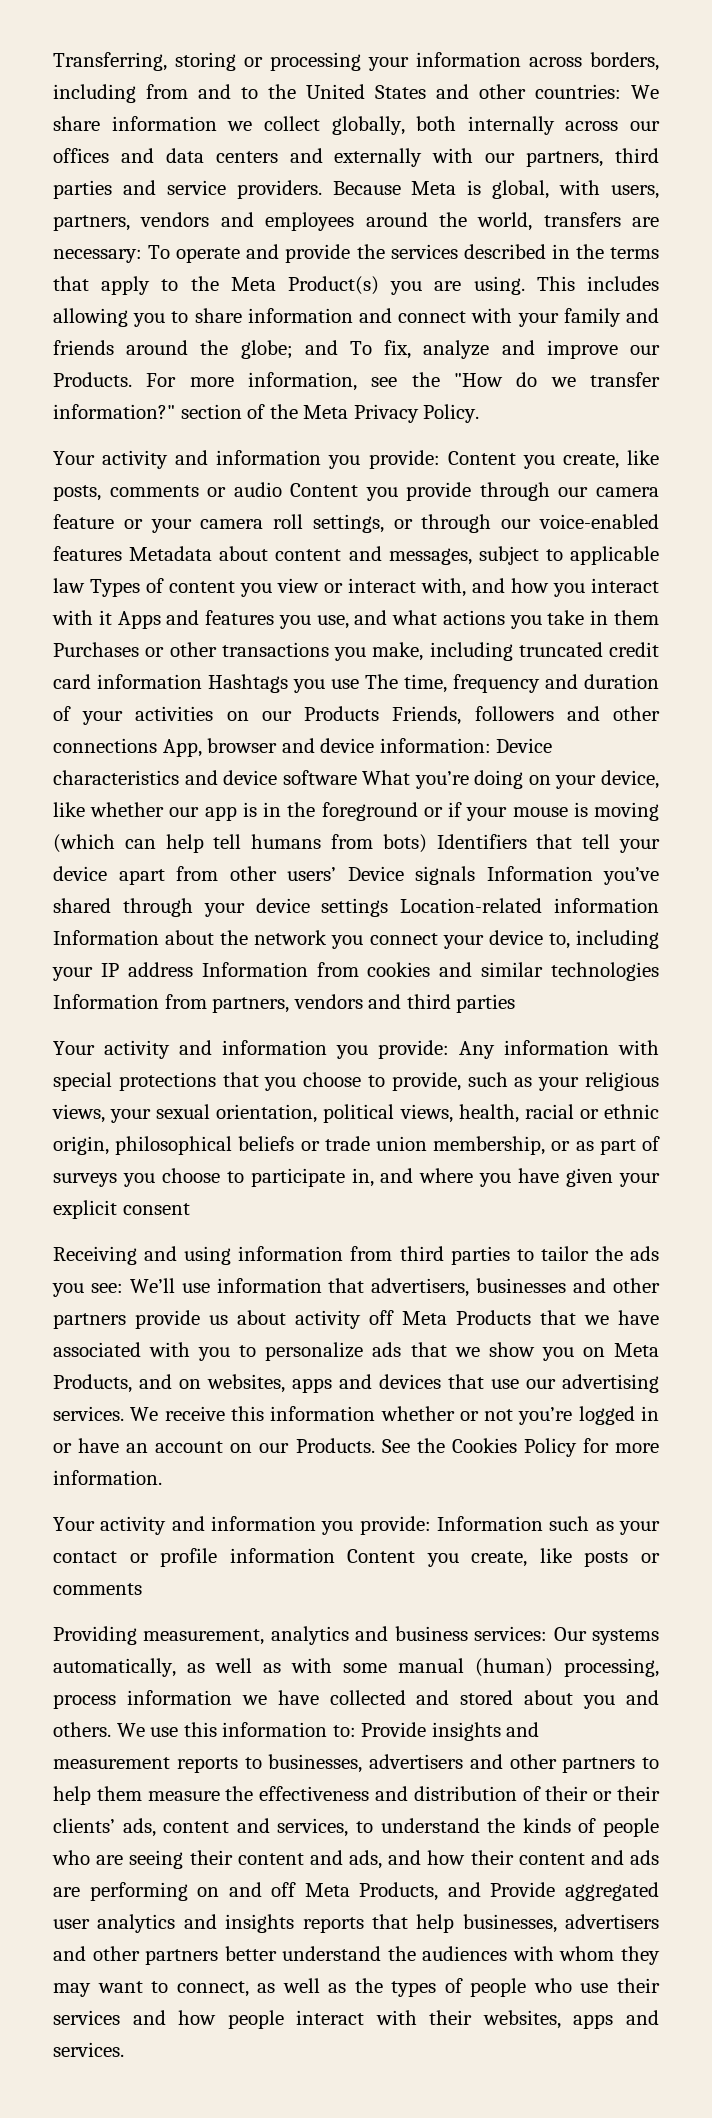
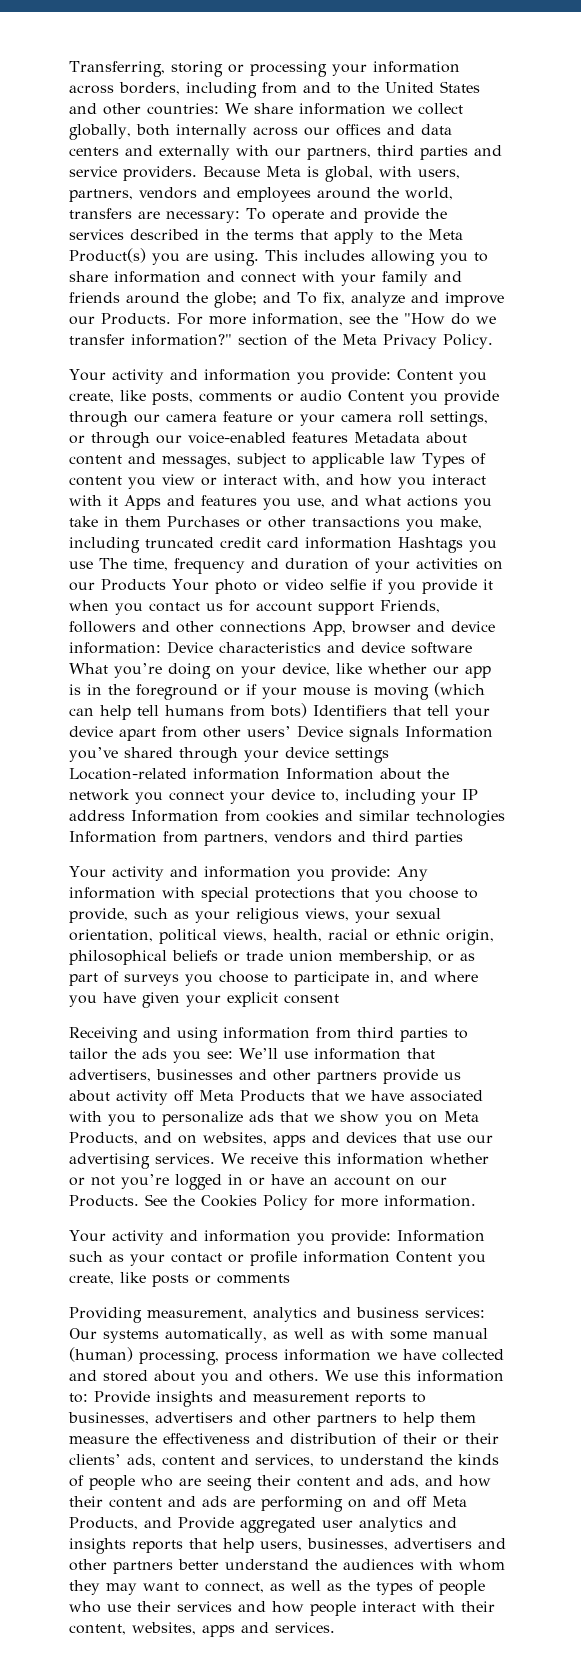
- Content you create, like posts, comments or audio Content you provide through our camera feature or your camera roll settings, or through our voice-enabled features Metadata about content and messages, subject to applicable law Types of content you view or interact with, and how you interact with it Apps and features you use, and what actions you take in them Purchases or other transactions you make, including truncated credit card information Hashtags you use The time, frequency and duration of your activities on our Products Friends, followers and other connections App, browser and device information:
+ Content you create, like posts, comments or audio Content you provide through our camera feature or your camera roll settings, or through our voice-enabled features Metadata about content and messages, subject to applicable law Types of content you view or interact with, and how you interact with it Apps and features you use, and what actions you take in them Purchases or other transactions you make, including truncated credit card information Hashtags you use The time, frequency and duration of your activities on our Products Your photo or video selfie if you provide it when you contact us for account support Friends, followers and other connections App, browser and device information:
- Provide insights and measurement reports to businesses, advertisers and other partners to help them measure the effectiveness and distribution of their or their clients’ ads, content and services, to understand the kinds of people who are seeing their content and ads, and how their content and ads are performing on and off Meta Products, and Provide aggregated user analytics and insights reports that help businesses, advertisers and other partners better understand the audiences with whom they may want to connect, as well as the types of people who use their services and how people interact with their websites, apps and services.
+ Provide insights and measurement reports to businesses, advertisers and other partners to help them measure the effectiveness and distribution of their or their clients’ ads, content and services, to understand the kinds of people who are seeing their content and ads, and how their content and ads are performing on and off Meta Products, and Provide aggregated user analytics and insights reports that help users, businesses, advertisers and other partners better understand the audiences with whom they may want to connect, as well as the types of people who use their services and how people interact with their content, websites, apps and services.

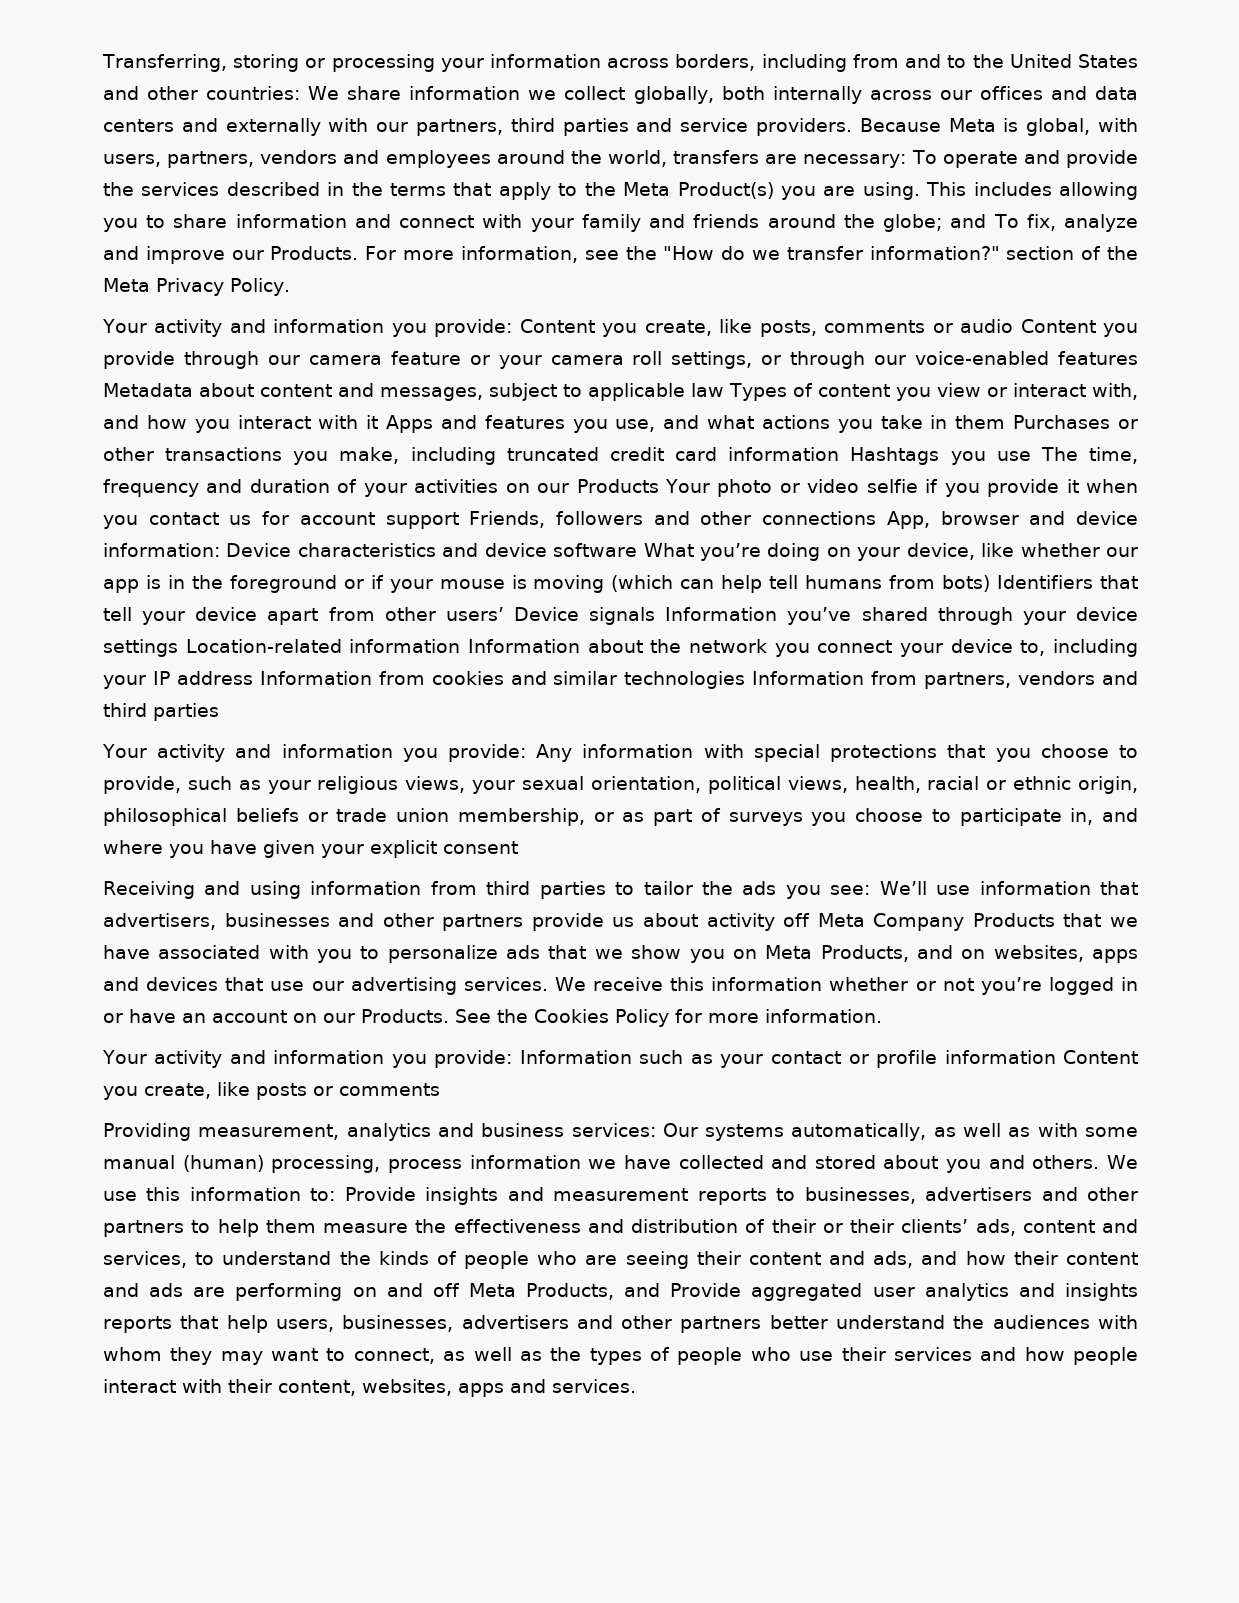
- Receiving and using information from third parties to tailor the ads you see: We’ll use information that advertisers, businesses and other partners provide us about activity off Meta Products that we have associated with you to personalize ads that we show you on Meta Products, and on websites, apps and devices that use our advertising services.
+ Receiving and using information from third parties to tailor the ads you see: We’ll use information that advertisers, businesses and other partners provide us about activity off Meta Company Products that we have associated with you to personalize ads that we show you on Meta Products, and on websites, apps and devices that use our advertising services.

